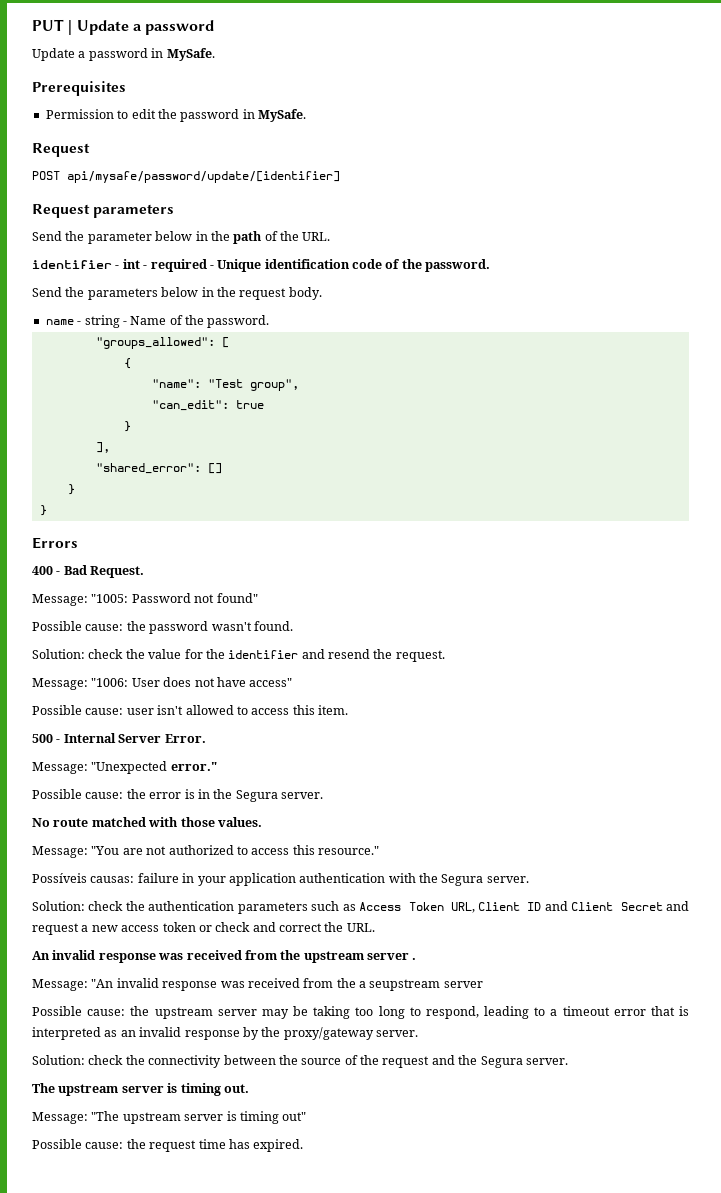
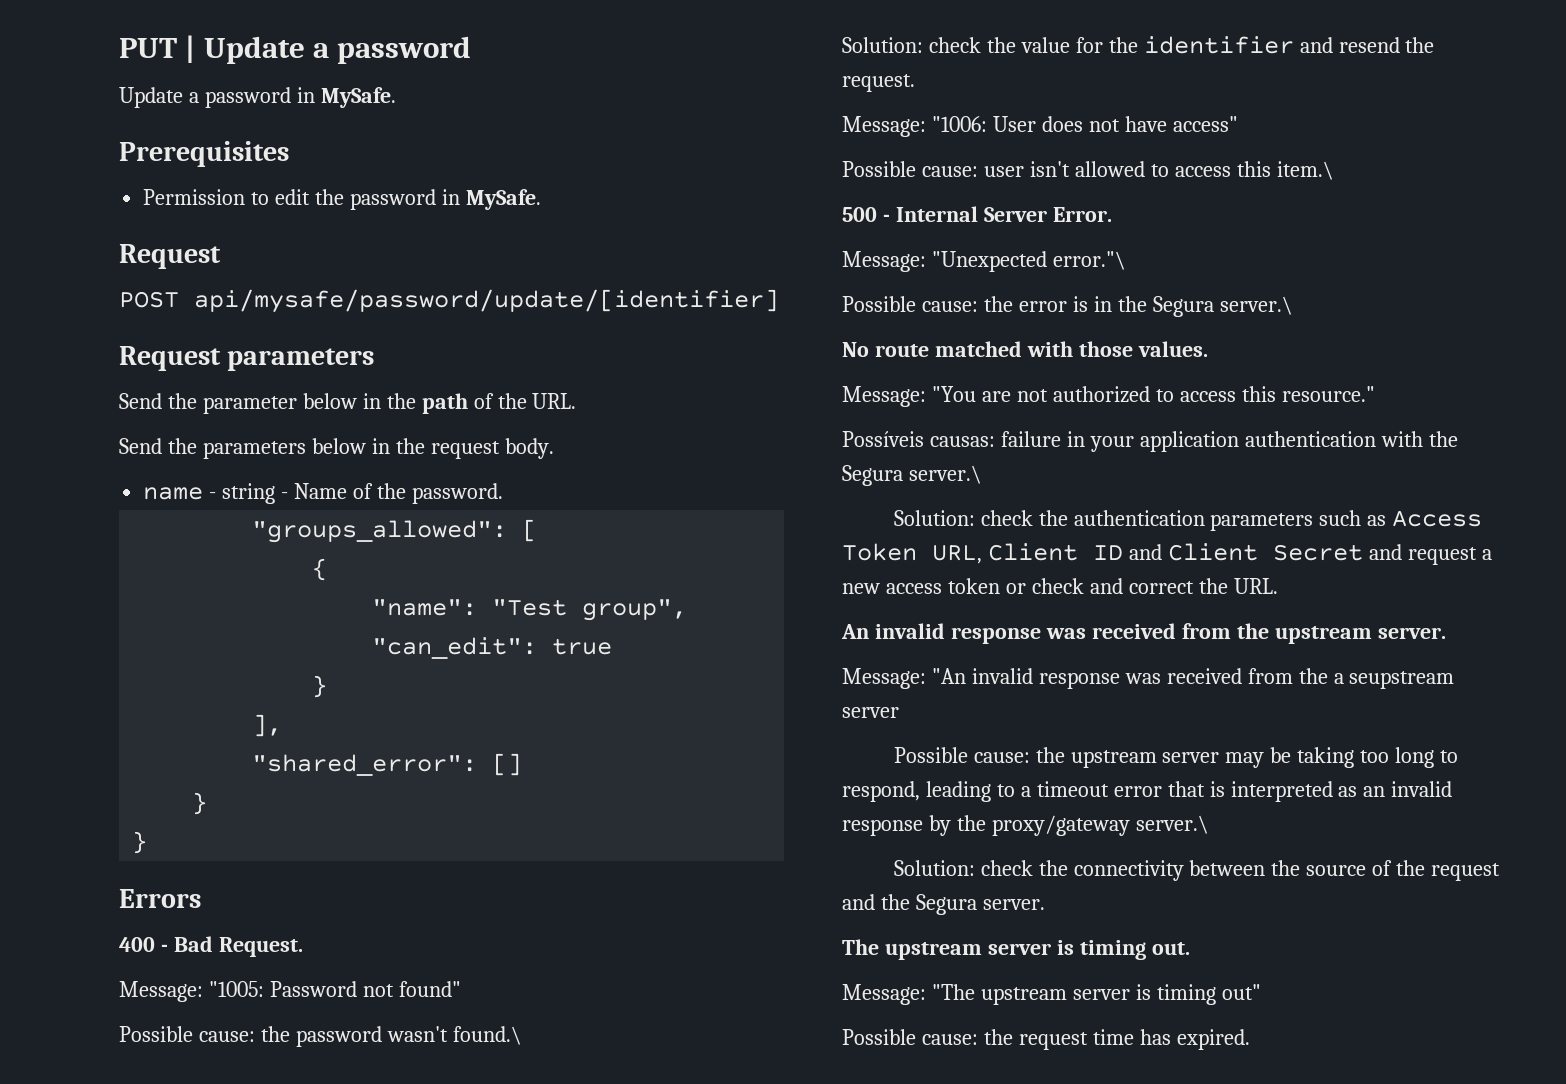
- identifier - int - required - Unique identification code of the password.
- Possible cause: the password wasn't found.
+ Possible cause: the password wasn't found.\
- Possible cause: user isn't allowed to access this item.
+ Possible cause: user isn't allowed to access this item.\
- Message: "Unexpected error."
+ Message: "Unexpected error."\
- Possible cause: the error is in the Segura server.
+ Possible cause: the error is in the Segura server.\
- Possíveis causas: failure in your application authentication with the Segura server.
+ Possíveis causas: failure in your application authentication with the Segura server.\
- An invalid response was received from the upstream server .
+ An invalid response was received from the upstream server.
- Possible cause: the upstream server may be taking too long to respond, leading to a timeout error that is interpreted as an invalid response by the proxy/gateway server.
+ Possible cause: the upstream server may be taking too long to respond, leading to a timeout error that is interpreted as an invalid response by the proxy/gateway server.\

